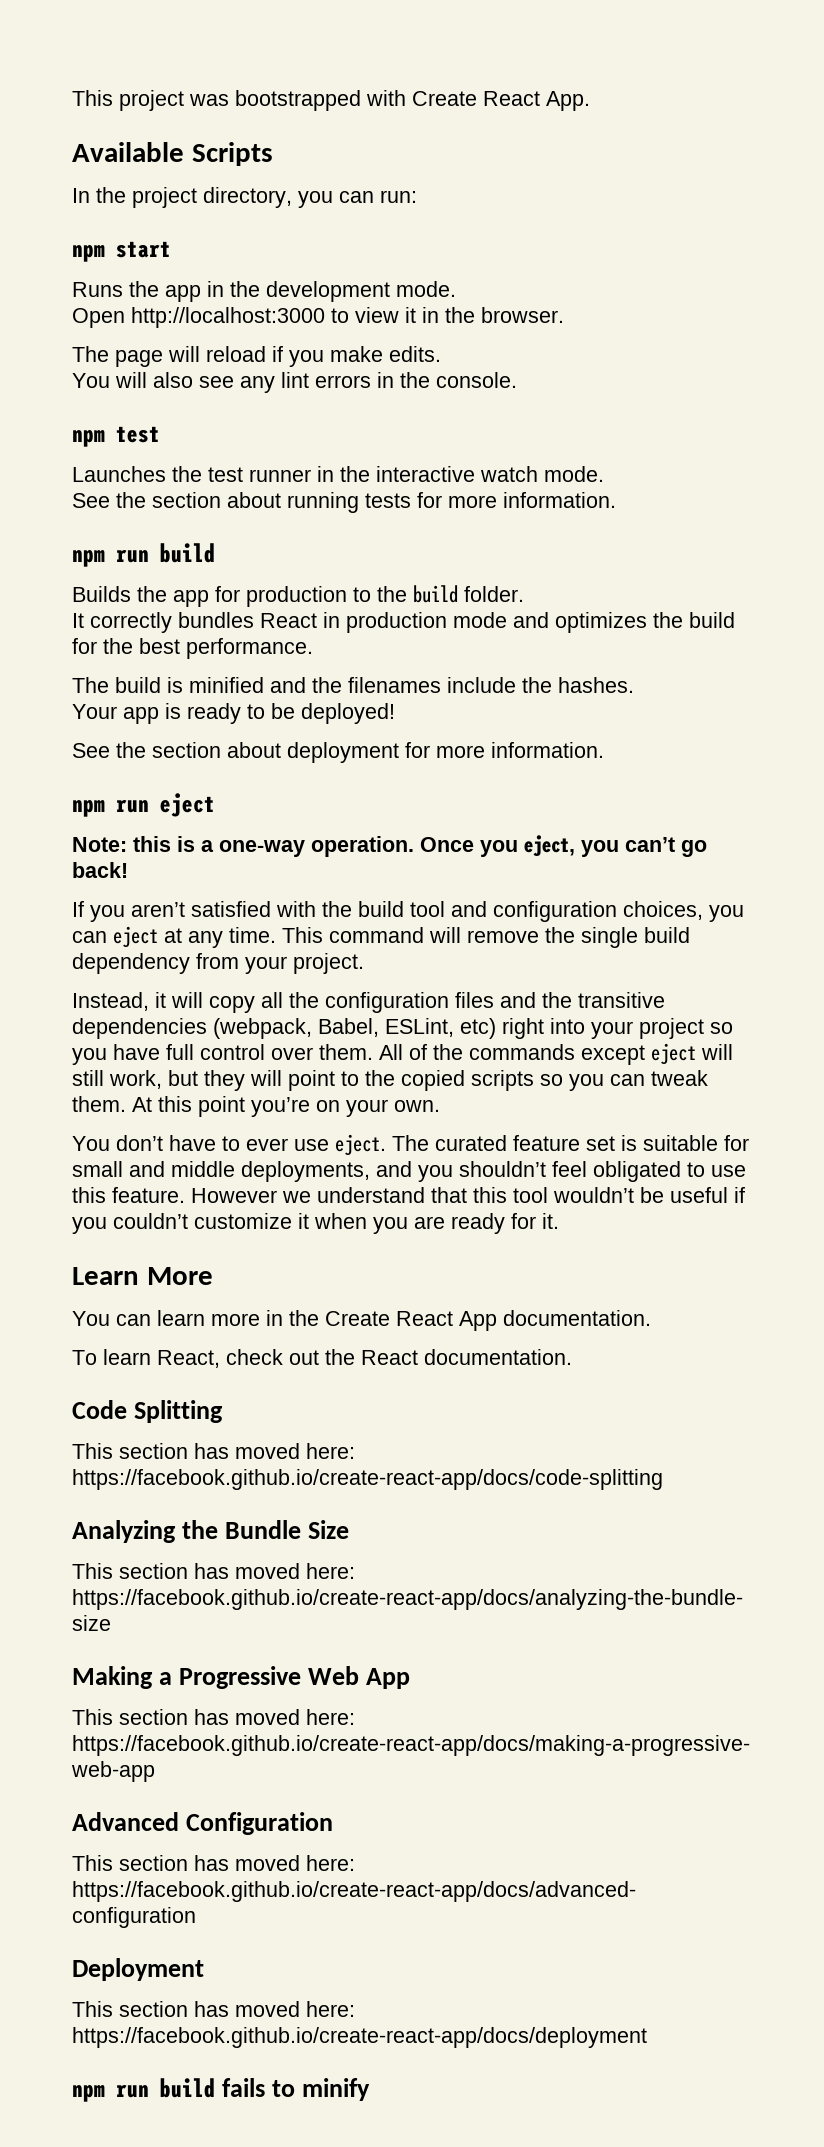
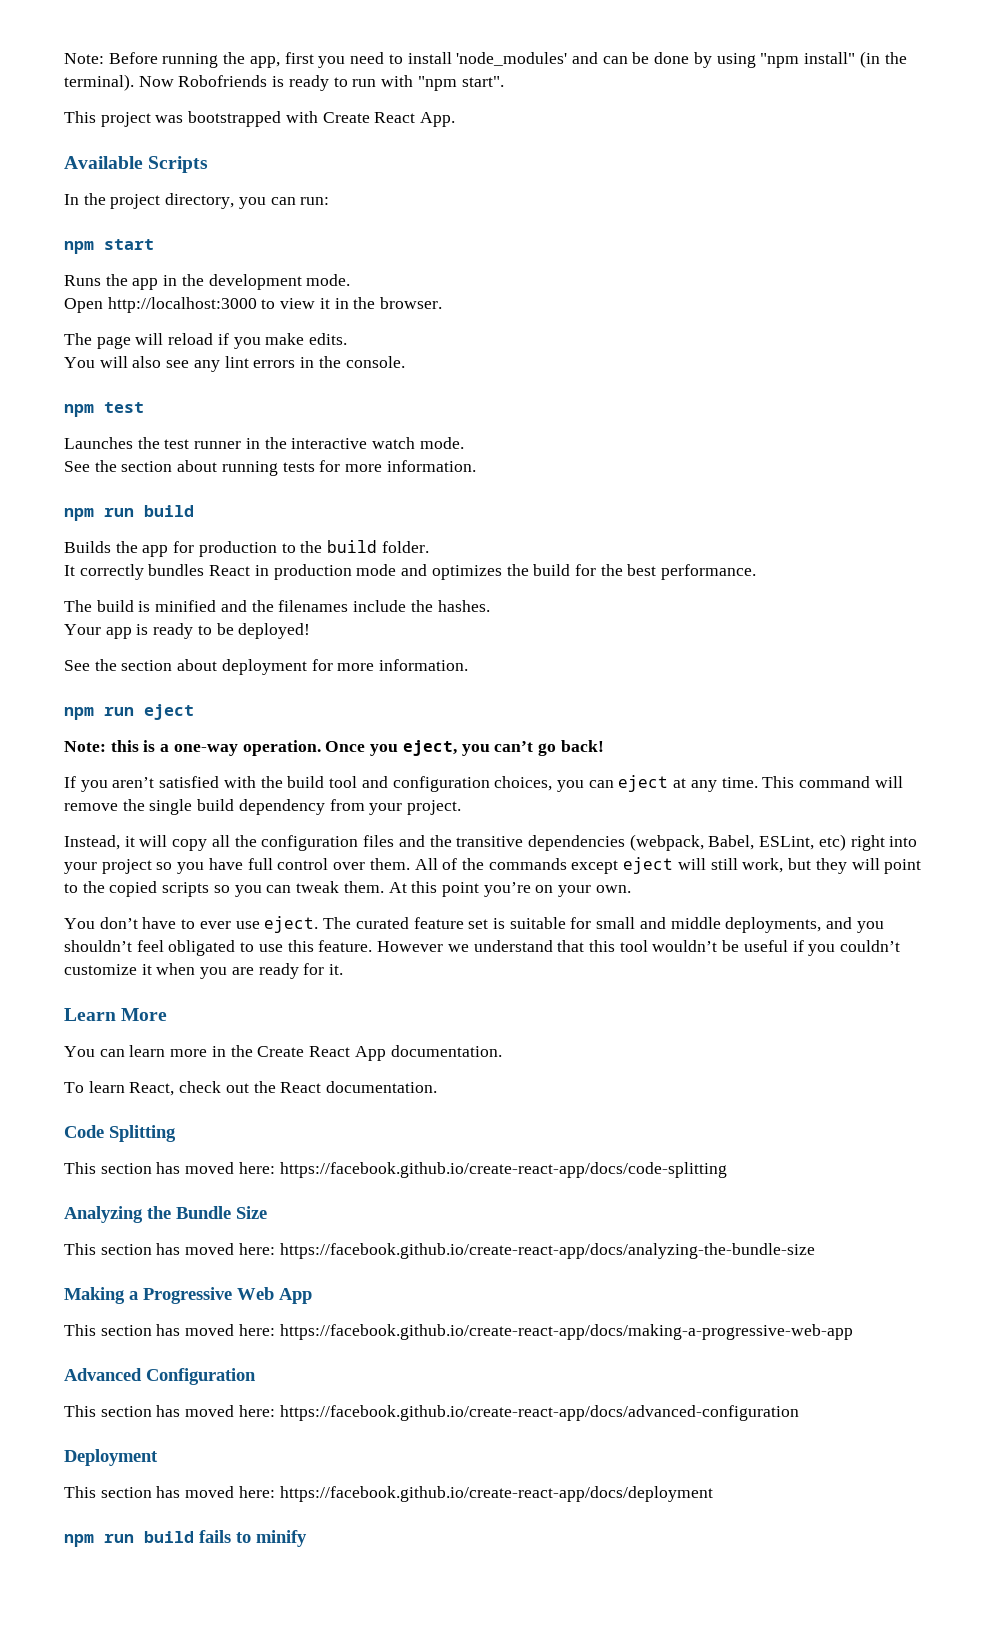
+ Note: Before running the app, first you need to install 'node_modules' and can be done by using "npm install" (in the terminal). Now Robofriends is ready to run with "npm start".

